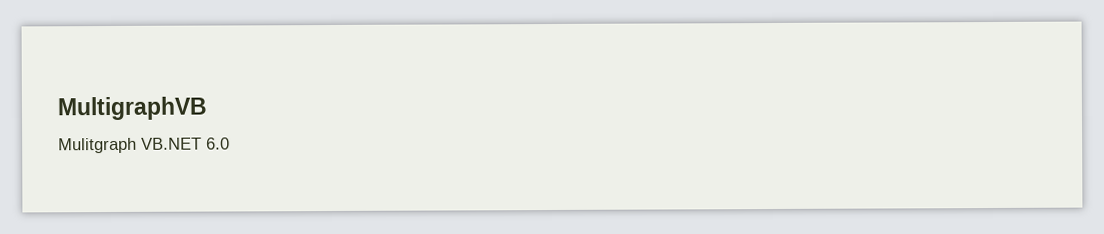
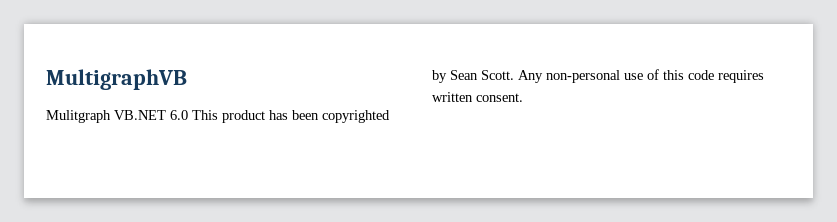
- Mulitgraph VB.NET 6.0
+ Mulitgraph VB.NET 6.0 This product has been copyrighted by Sean Scott. Any non-personal use of this code requires written consent.

